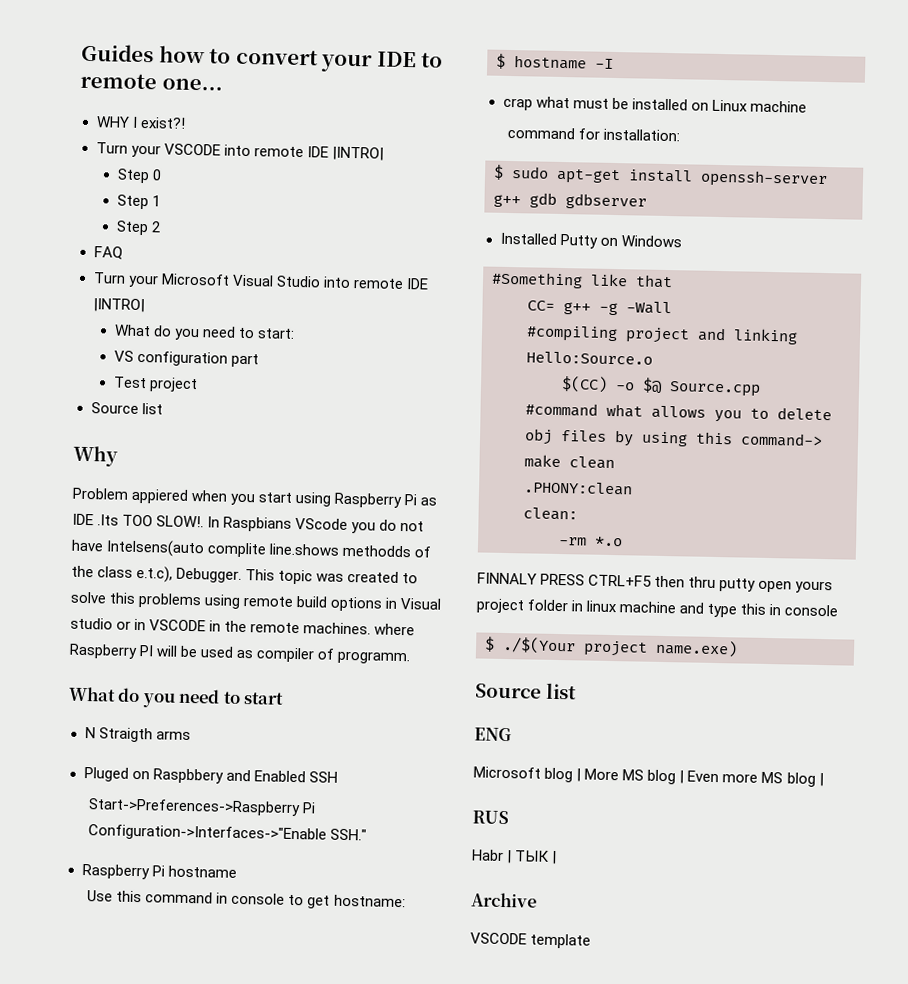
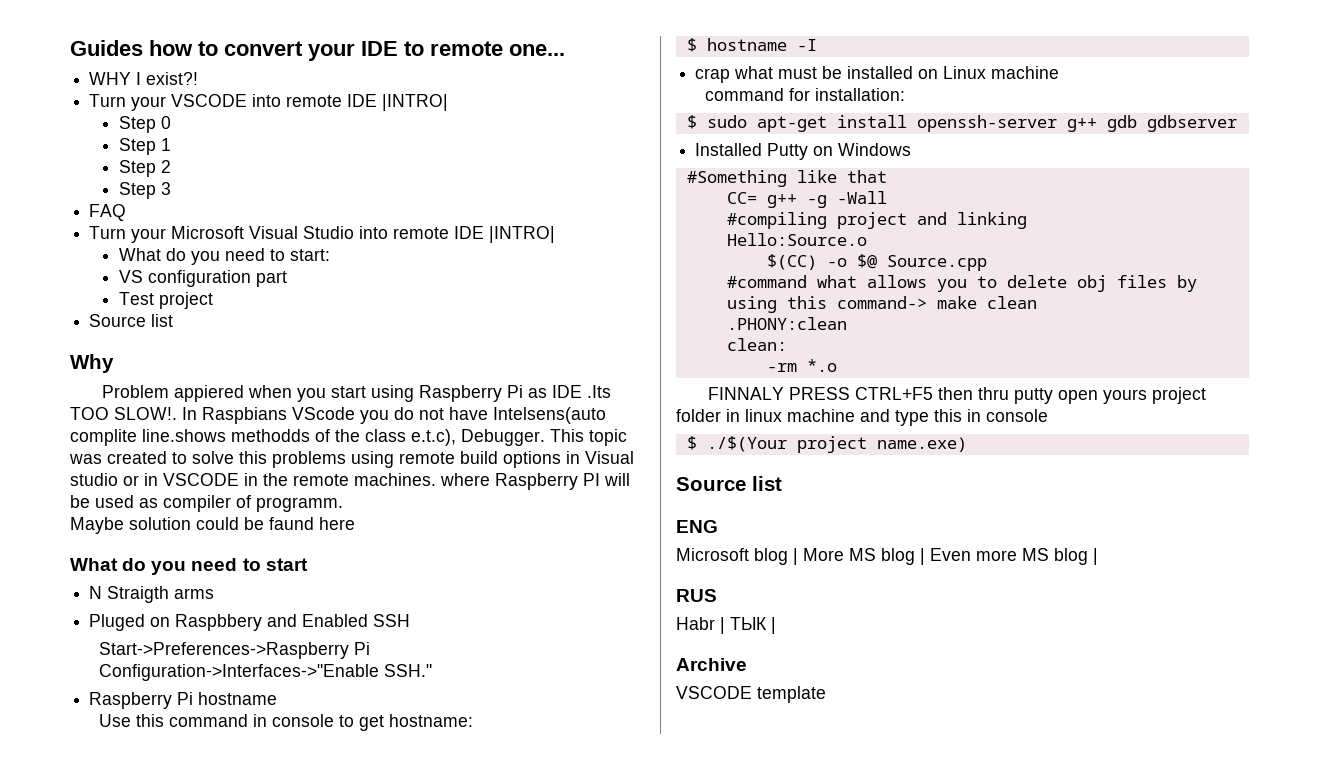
+ Step 3
+ Maybe solution could be faund here

